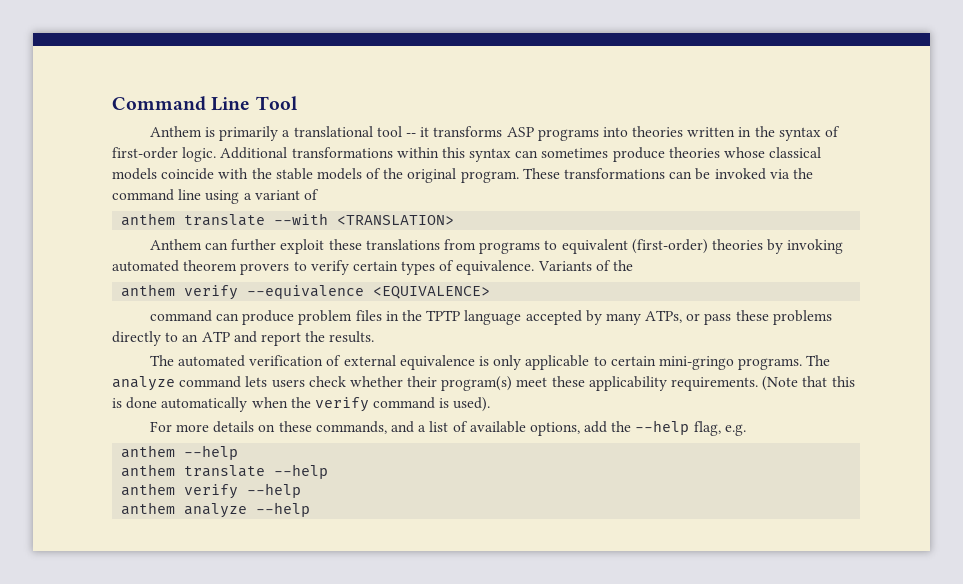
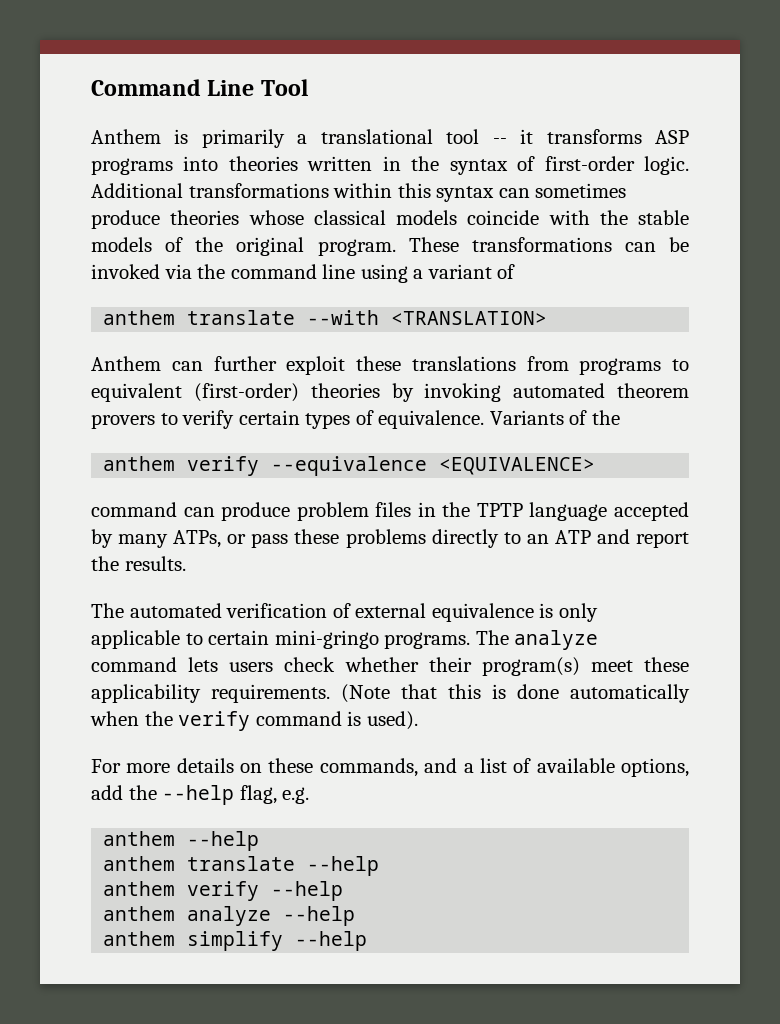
+ anthem simplify --help

